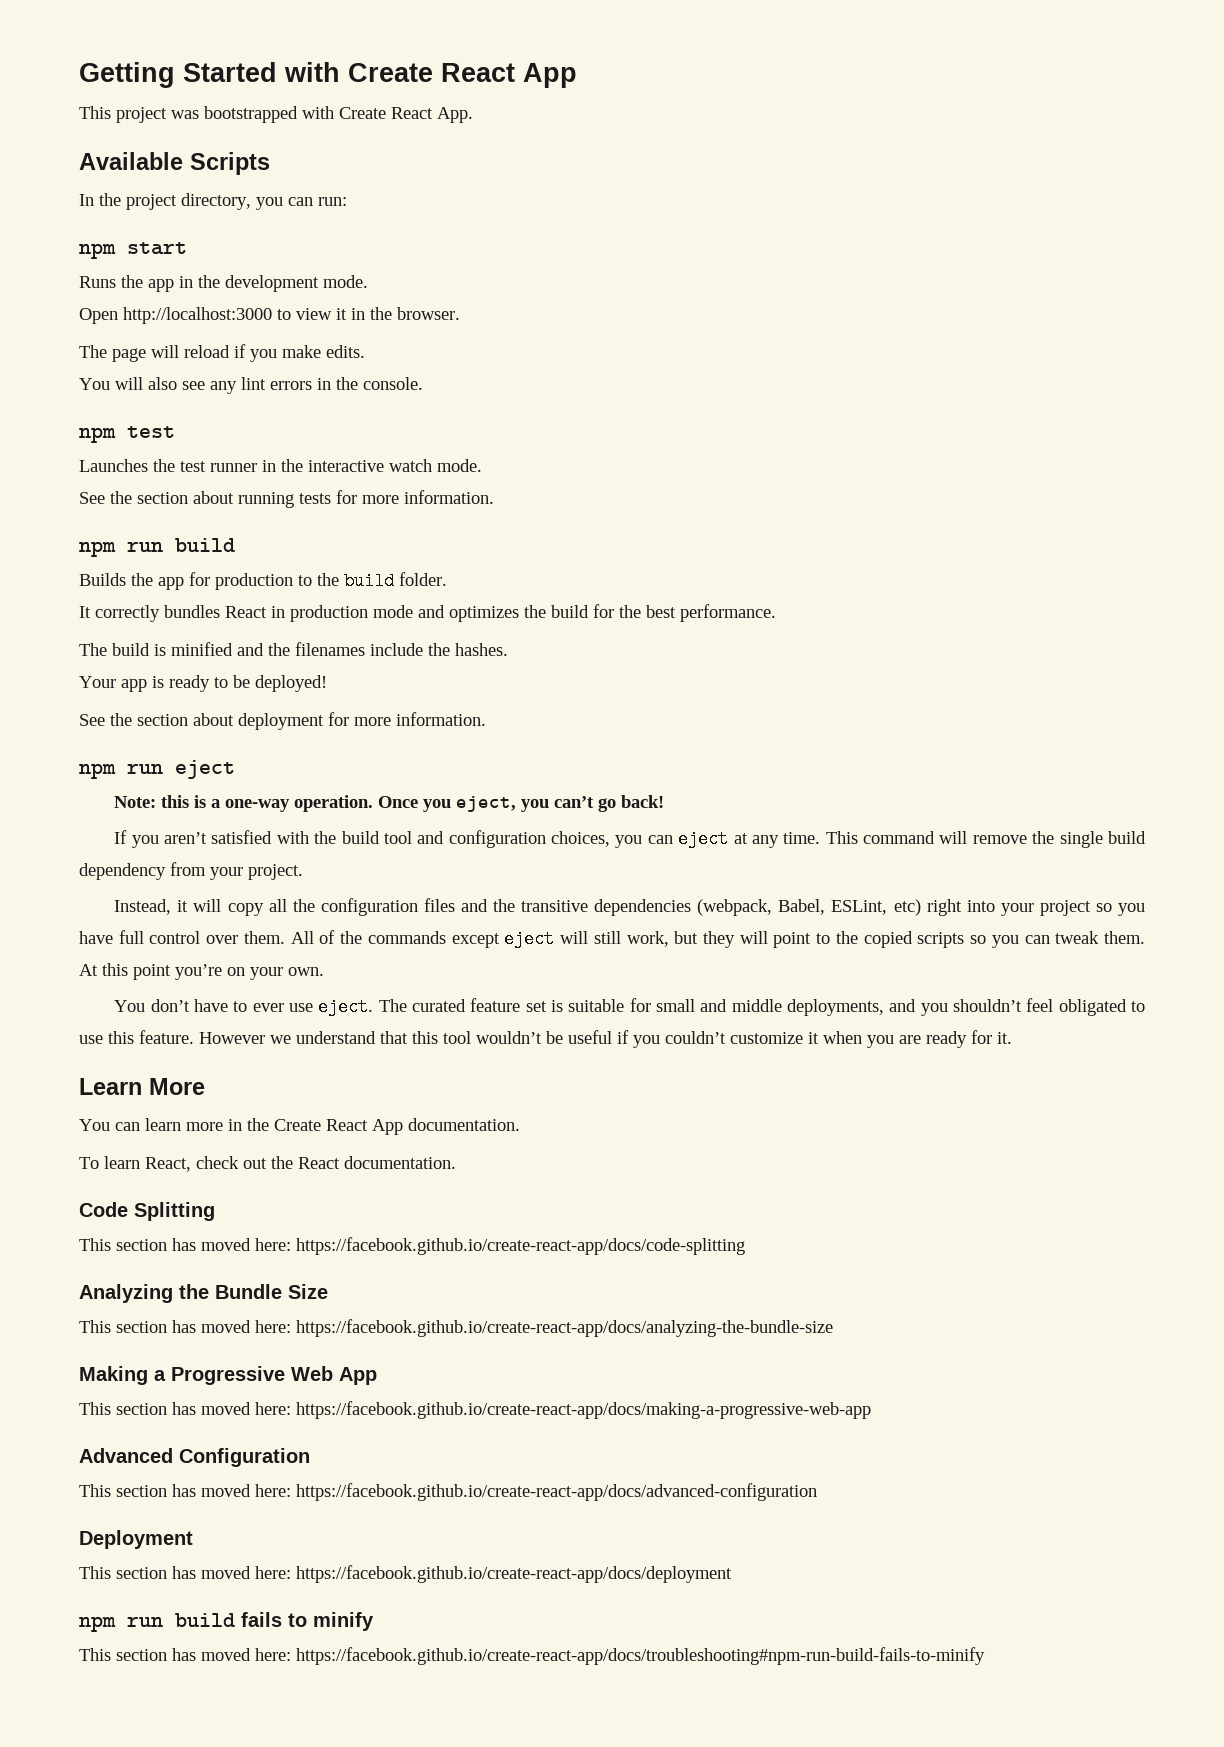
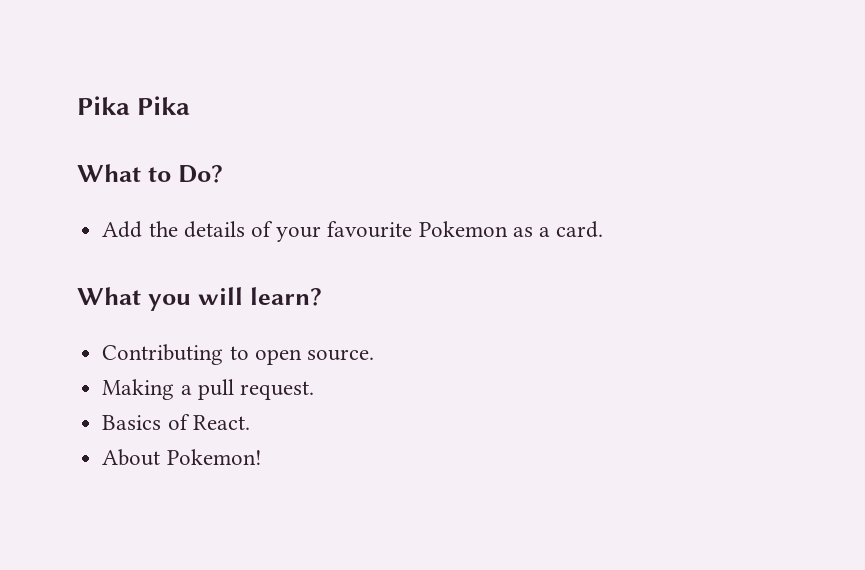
- Getting Started with Create React App
- This project was bootstrapped with Create React App.
- Available Scripts
- In the project directory, you can run:
- npm start
- Runs the app in the development mode.
- Open http://localhost:3000 to view it in the browser.
- The page will reload if you make edits.
- You will also see any lint errors in the console.
- npm test
- Launches the test runner in the interactive watch mode.
- See the section about running tests for more information.
- npm run build
- Builds the app for production to the build folder.
- It correctly bundles React in production mode and optimizes the build for the best performance.
- The build is minified and the filenames include the hashes.
- Your app is ready to be deployed!
- See the section about deployment for more information.
- npm run eject
- Note: this is a one-way operation. Once you eject, you can’t go back!
- If you aren’t satisfied with the build tool and configuration choices, you can eject at any time. This command will remove the single build dependency from your project.
- Instead, it will copy all the configuration files and the transitive dependencies (webpack, Babel, ESLint, etc) right into your project so you have full control over them. All of the commands except eject will still work, but they will point to the copied scripts so you can tweak them. At this point you’re on your own.
- You don’t have to ever use eject. The curated feature set is suitable for small and middle deployments, and you shouldn’t feel obligated to use this feature. However we understand that this tool wouldn’t be useful if you couldn’t customize it when you are ready for it.
- Learn More
- You can learn more in the Create React App documentation.
- To learn React, check out the React documentation.
- Code Splitting
- This section has moved here: https://facebook.github.io/create-react-app/docs/code-splitting
- Analyzing the Bundle Size
- This section has moved here: https://facebook.github.io/create-react-app/docs/analyzing-the-bundle-size
- Making a Progressive Web App
- This section has moved here: https://facebook.github.io/create-react-app/docs/making-a-progressive-web-app
- Advanced Configuration
- This section has moved here: https://facebook.github.io/create-react-app/docs/advanced-configuration
- Deployment
- This section has moved here: https://facebook.github.io/create-react-app/docs/deployment
- npm run build fails to minify
- This section has moved here: https://facebook.github.io/create-react-app/docs/troubleshooting#npm-run-build-fails-to-minify
+ Pika Pika
+ What to Do?
+ Add the details of your favourite Pokemon as a card.
+ What you will learn?
+ Contributing to open source.
+ Making a pull request.
+ Basics of React.
+ About Pokemon!

